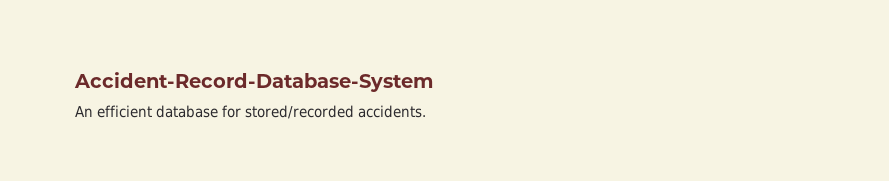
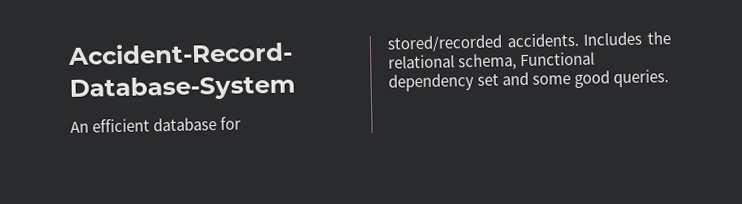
+ Includes the relational schema, Functional dependency set and some good queries.

